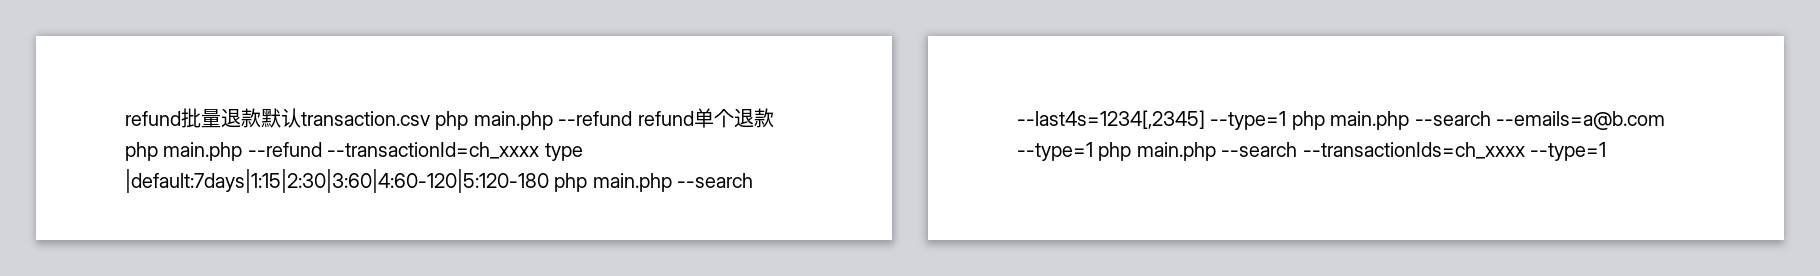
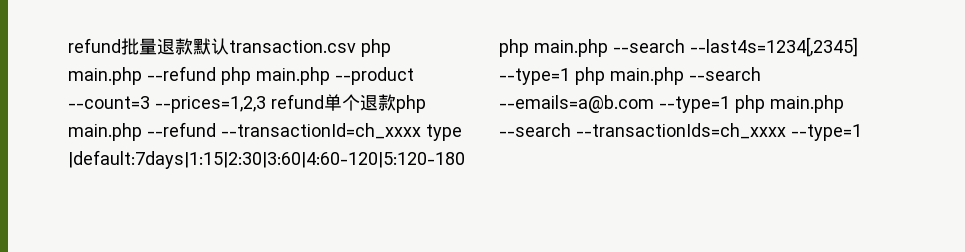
- refund批量退款默认transaction.csv php main.php --refund refund单个退款php main.php --refund --transactionId=ch_xxxx type |default:7days|1:15|2:30|3:60|4:60-120|5:120-180 php main.php --search --last4s=1234[,2345] --type=1 php main.php --search --emails=a@b.com --type=1 php main.php --search --transactionIds=ch_xxxx --type=1
+ refund批量退款默认transaction.csv php main.php --refund php main.php --product --count=3 --prices=1,2,3 refund单个退款php main.php --refund --transactionId=ch_xxxx type |default:7days|1:15|2:30|3:60|4:60-120|5:120-180 php main.php --search --last4s=1234[,2345] --type=1 php main.php --search --emails=a@b.com --type=1 php main.php --search --transactionIds=ch_xxxx --type=1

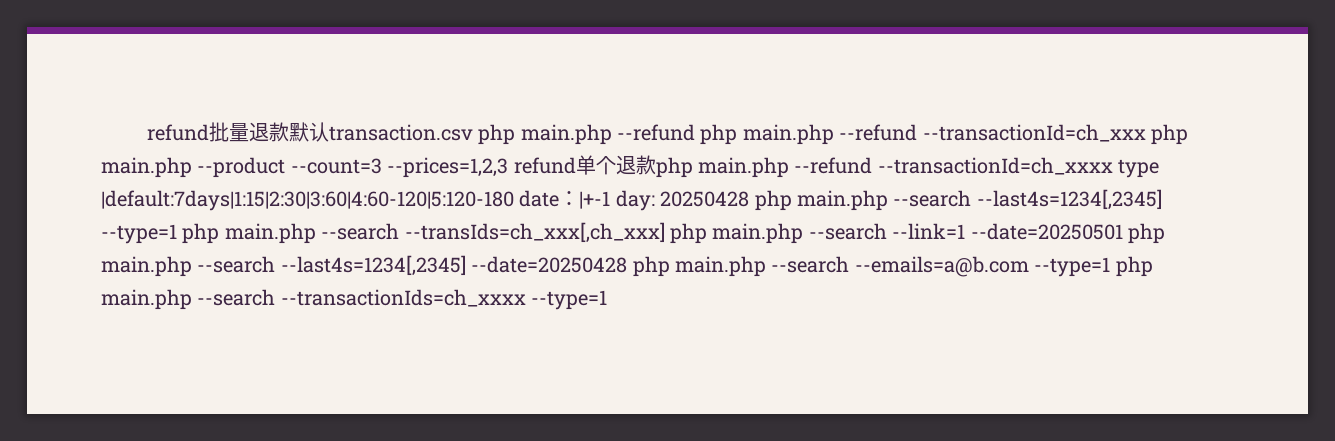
- refund批量退款默认transaction.csv php main.php --refund php main.php --product --count=3 --prices=1,2,3 refund单个退款php main.php --refund --transactionId=ch_xxxx type |default:7days|1:15|2:30|3:60|4:60-120|5:120-180 php main.php --search --last4s=1234[,2345] --type=1 php main.php --search --emails=a@b.com --type=1 php main.php --search --transactionIds=ch_xxxx --type=1
+ refund批量退款默认transaction.csv php main.php --refund php main.php --refund --transactionId=ch_xxx php main.php --product --count=3 --prices=1,2,3 refund单个退款php main.php --refund --transactionId=ch_xxxx type |default:7days|1:15|2:30|3:60|4:60-120|5:120-180 date：|+-1 day: 20250428 php main.php --search --last4s=1234[,2345] --type=1 php main.php --search --transIds=ch_xxx[,ch_xxx] php main.php --search --link=1 --date=20250501 php main.php --search --last4s=1234[,2345] --date=20250428 php main.php --search --emails=a@b.com --type=1 php main.php --search --transactionIds=ch_xxxx --type=1

